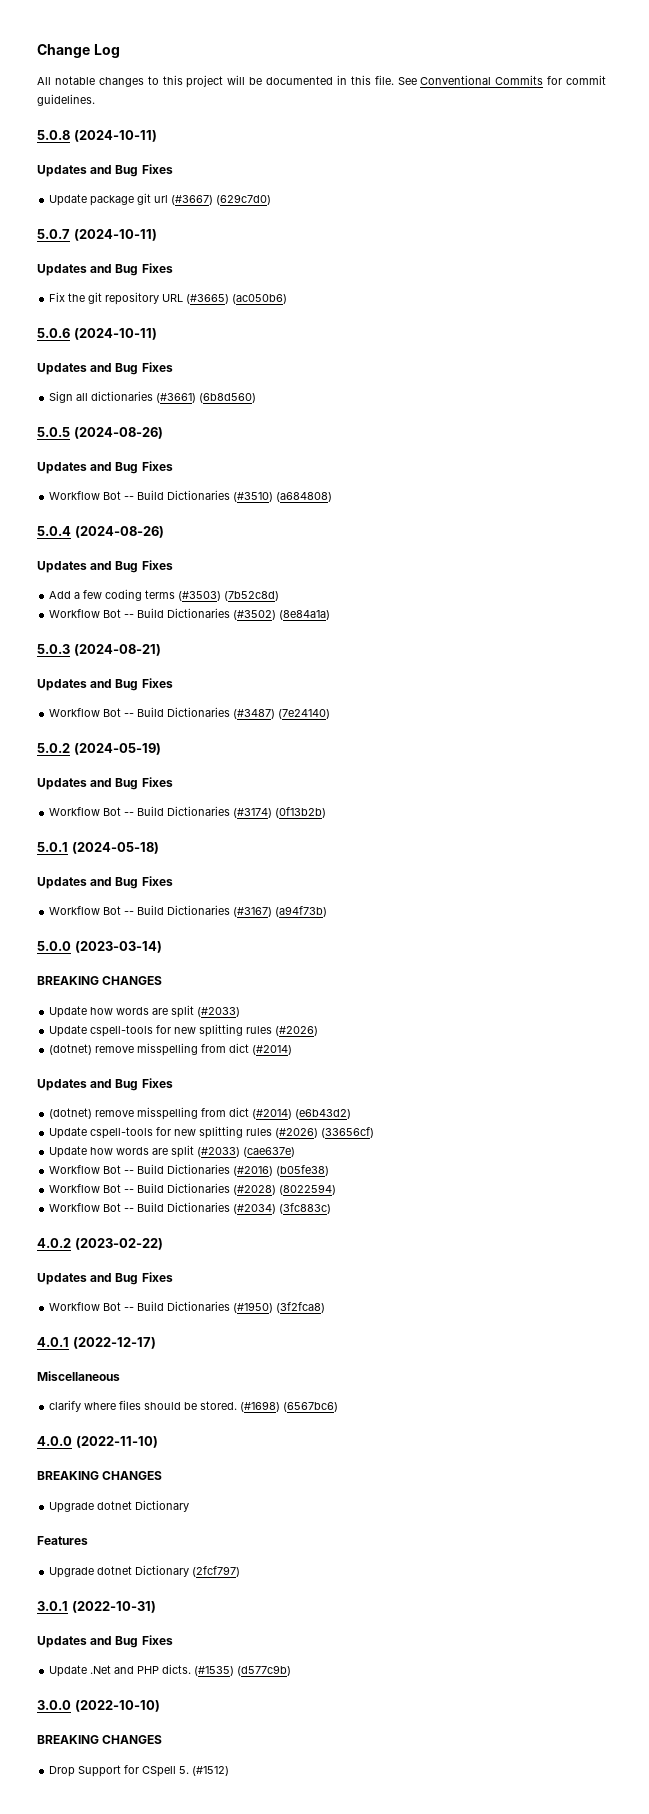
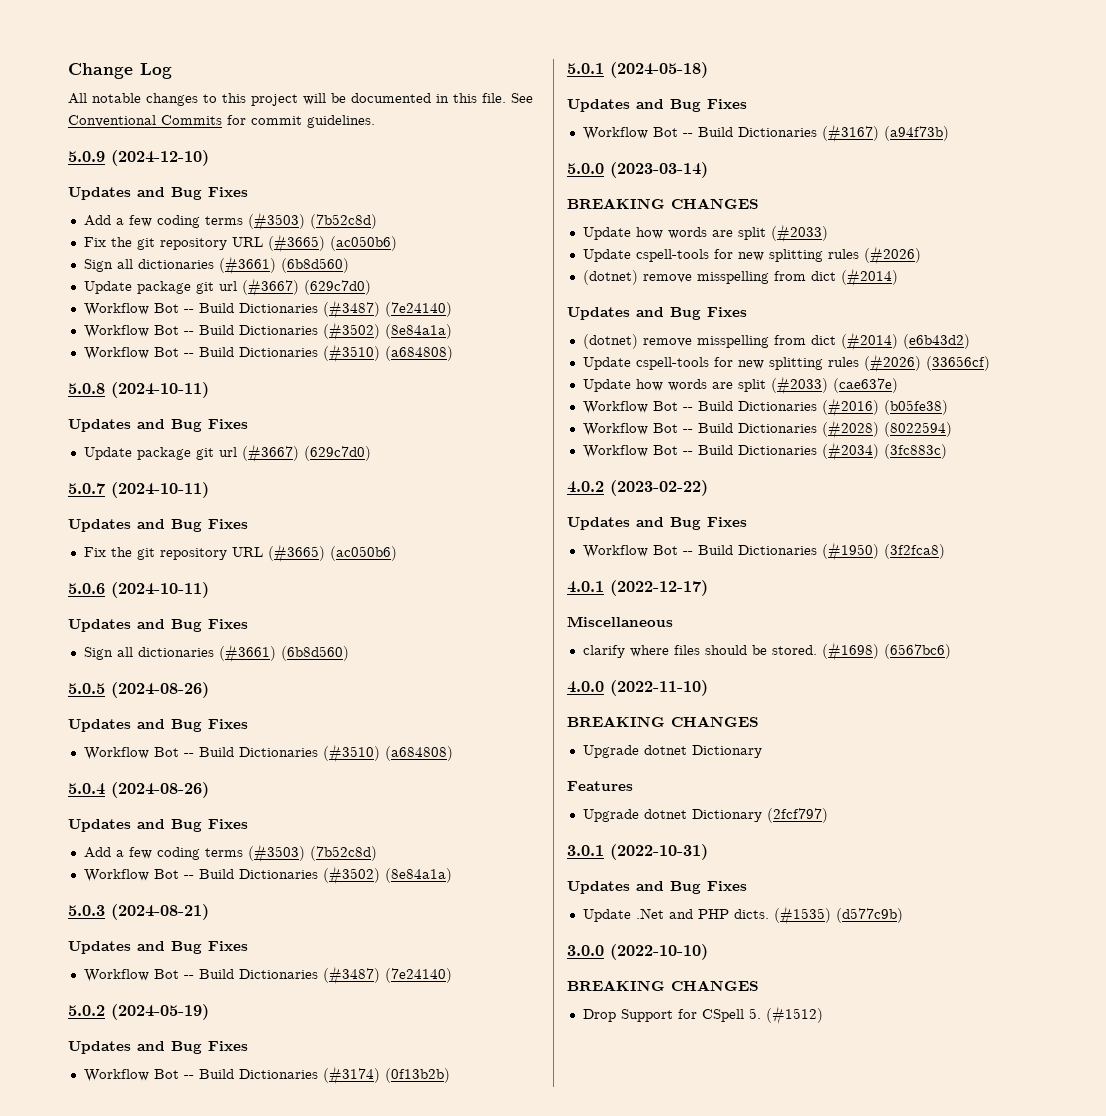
+ 5.0.9 (2024-12-10)
+ Updates and Bug Fixes
+ Add a few coding terms (#3503) (7b52c8d)
+ Fix the git repository URL (#3665) (ac050b6)
+ Sign all dictionaries (#3661) (6b8d560)
+ Update package git url (#3667) (629c7d0)
+ Workflow Bot -- Build Dictionaries (#3487) (7e24140)
+ Workflow Bot -- Build Dictionaries (#3502) (8e84a1a)
+ Workflow Bot -- Build Dictionaries (#3510) (a684808)

